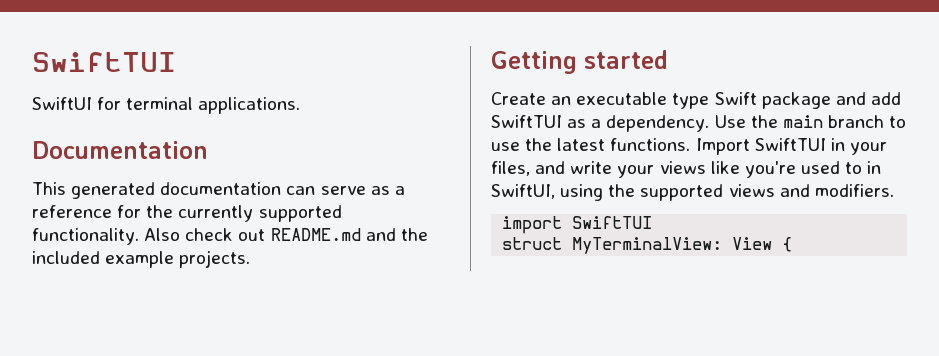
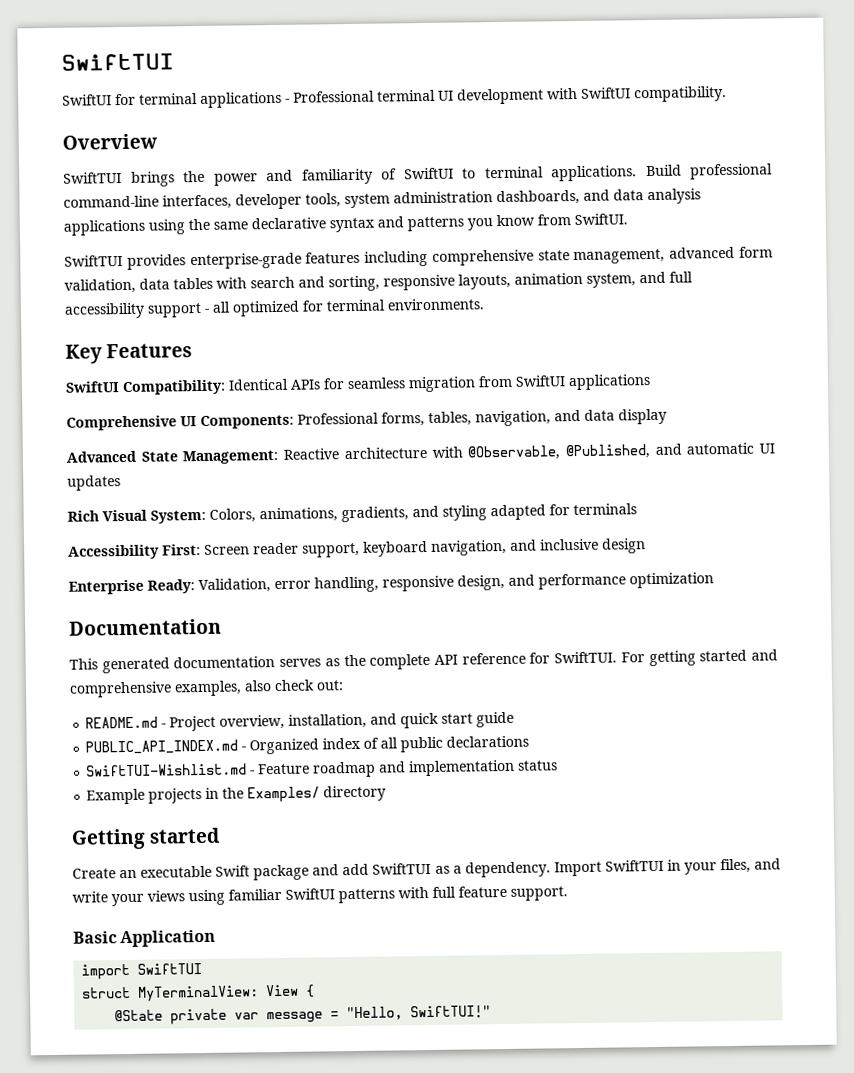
- SwiftUI for terminal applications.
+ SwiftUI for terminal applications - Professional terminal UI development with SwiftUI compatibility.
+ Overview
+ SwiftTUI brings the power and familiarity of SwiftUI to terminal applications. Build professional command-line interfaces, developer tools, system administration dashboards, and data analysis applications using the same declarative syntax and patterns you know from SwiftUI.
+ SwiftTUI provides enterprise-grade features including comprehensive state management, advanced form validation, data tables with search and sorting, responsive layouts, animation system, and full accessibility support - all optimized for terminal environments.
+ Key Features
+ SwiftUI Compatibility: Identical APIs for seamless migration from SwiftUI applications
+ Comprehensive UI Components: Professional forms, tables, navigation, and data display
+ Advanced State Management: Reactive architecture with @Observable, @Published, and automatic UI updates
+ Rich Visual System: Colors, animations, gradients, and styling adapted for terminals
+ Accessibility First: Screen reader support, keyboard navigation, and inclusive design
+ Enterprise Ready: Validation, error handling, responsive design, and performance optimization
  Documentation
- This generated documentation can serve as a reference for the currently supported functionality. Also check out README.md and the included example projects.
+ This generated documentation serves as the complete API reference for SwiftTUI. For getting started and comprehensive examples, also check out:
+ README.md - Project overview, installation, and quick start guide
+ PUBLIC_API_INDEX.md - Organized index of all public declarations
+ SwiftTUI-Wishlist.md - Feature roadmap and implementation status
+ Example projects in the Examples/ directory
- Create an executable type Swift package and add SwiftTUI as a dependency.
+ Create an executable Swift package and add SwiftTUI as a dependency.
- Use the main branch to use the latest functions.
- Import SwiftTUI in your files, and write your views like you're used to in SwiftUI, using the supported views and modifiers.
+ Import SwiftTUI in your files, and write your views using familiar SwiftUI patterns with full feature support.
+ Basic Application
+ @State private var message = "Hello, SwiftTUI!"

